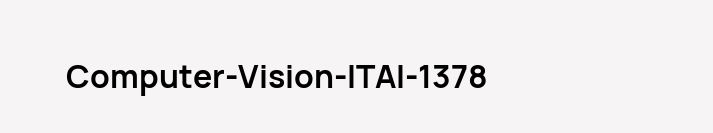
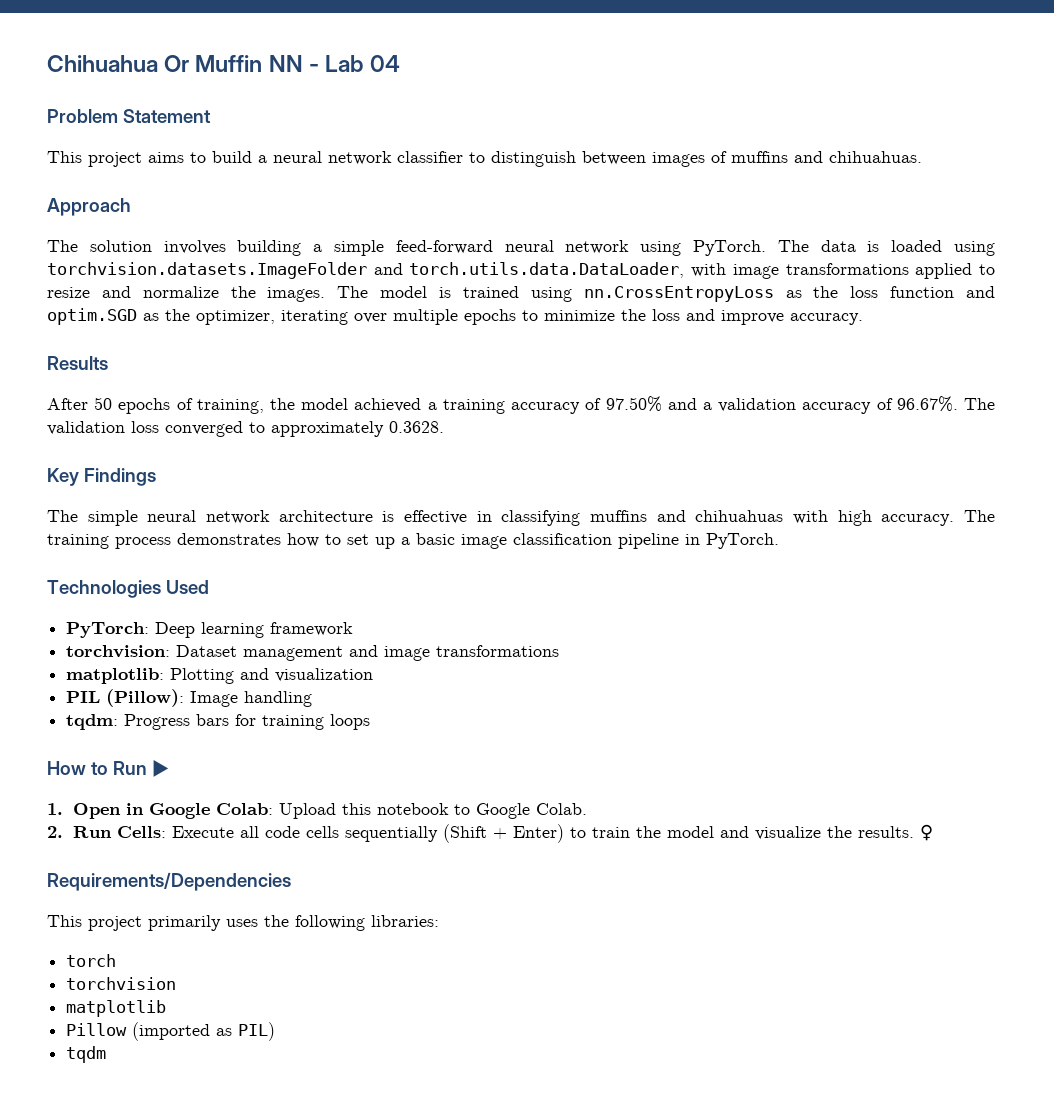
- Computer-Vision-ITAI-1378
+ Chihuahua Or Muffin NN - Lab 04
+ Problem Statement
+ This project aims to build a neural network classifier to distinguish between images of muffins and chihuahuas.
+ Approach
+ The solution involves building a simple feed-forward neural network using PyTorch. The data is loaded using torchvision.datasets.ImageFolder and torch.utils.data.DataLoader, with image transformations applied to resize and normalize the images. The model is trained using nn.CrossEntropyLoss as the loss function and optim.SGD as the optimizer, iterating over multiple epochs to minimize the loss and improve accuracy.
+ Results
+ After 50 epochs of training, the model achieved a training accuracy of 97.50% and a validation accuracy of 96.67%. The validation loss converged to approximately 0.3628.
+ Key Findings
+ The simple neural network architecture is effective in classifying muffins and chihuahuas with high accuracy. The training process demonstrates how to set up a basic image classification pipeline in PyTorch.
+ Technologies Used
+ PyTorch: Deep learning framework
+ torchvision: Dataset management and image transformations
+ matplotlib: Plotting and visualization
+ PIL (Pillow): Image handling
+ tqdm: Progress bars for training loops
+ How to Run ▶
+ 1. Open in Google Colab: Upload this notebook to Google Colab.
+ 2. Run Cells: Execute all code cells sequentially (Shift + Enter) to train the model and visualize the results. ♀
+ Requirements/Dependencies
+ This project primarily uses the following libraries:
+ torch
+ torchvision
+ matplotlib
+ Pillow (imported as PIL)
+ tqdm

